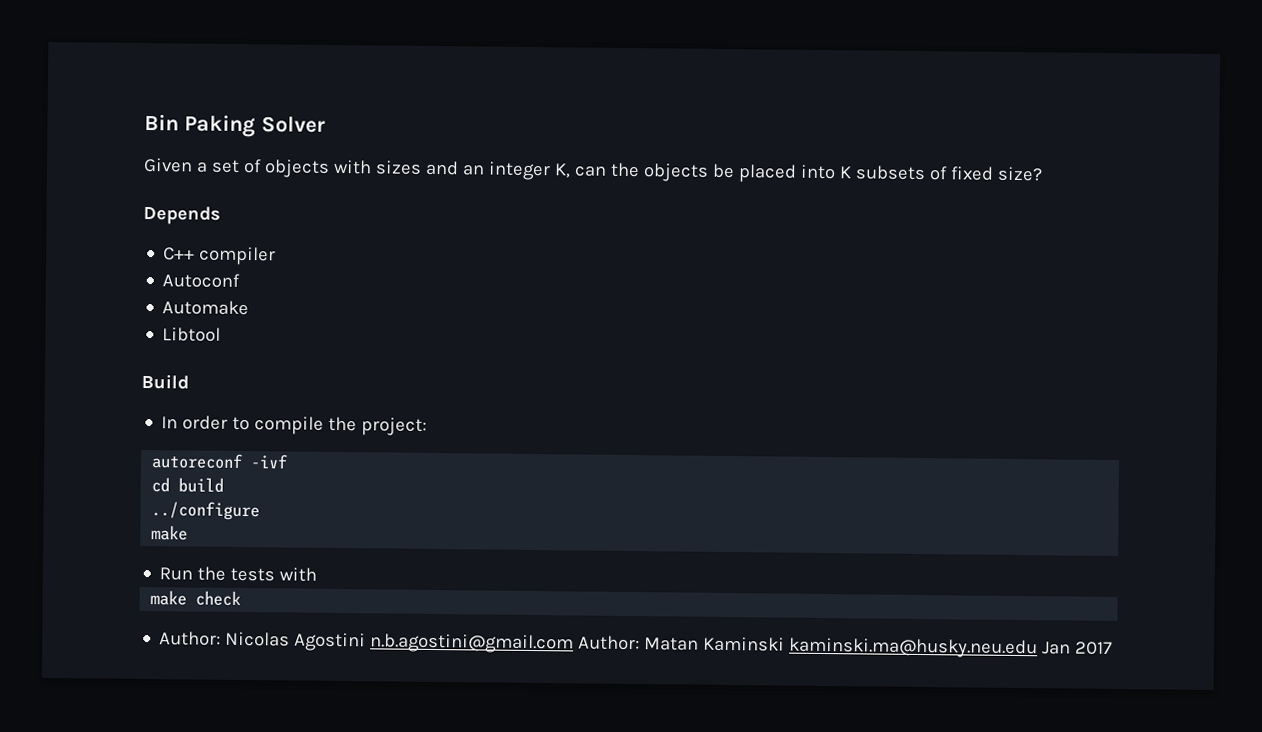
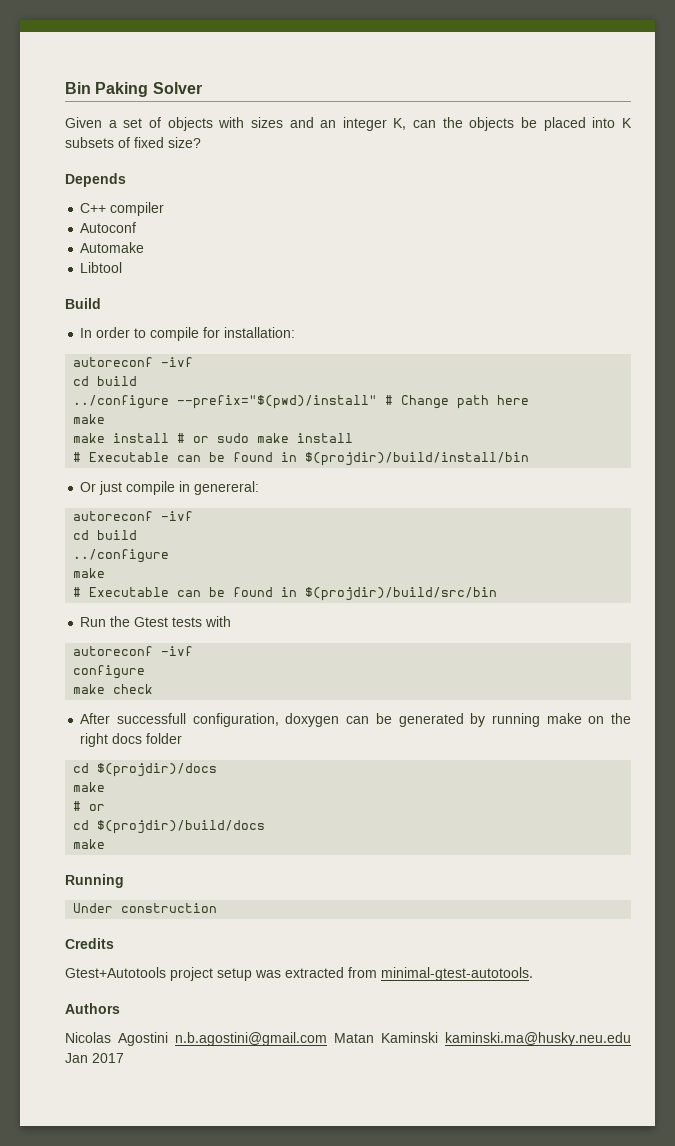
- In order to compile the project:
+ In order to compile for installation:
+ autoreconf -ivf
+ cd build
+ ../configure --prefix="$(pwd)/install" # Change path here
+ make
+ make install # or sudo make install
+ # Executable can be found in $(projdir)/build/install/bin
+ Or just compile in genereral:
+ # Executable can be found in $(projdir)/build/src/bin
- Run the tests with
+ Run the Gtest tests with
+ autoreconf -ivf
+ configure
- Author: Nicolas Agostini n.b.agostini@gmail.com Author: Matan Kaminski kaminski.ma@husky.neu.edu Jan 2017
+ After successfull configuration, doxygen can be generated by running make on the right docs folder
+ cd $(projdir)/docs
+ make
+ # or
+ cd $(projdir)/build/docs
+ make
+ Running
+ Under construction
+ Credits
+ Gtest+Autotools project setup was extracted from minimal-gtest-autotools.
+ Authors
+ Nicolas Agostini n.b.agostini@gmail.com Matan Kaminski kaminski.ma@husky.neu.edu Jan 2017

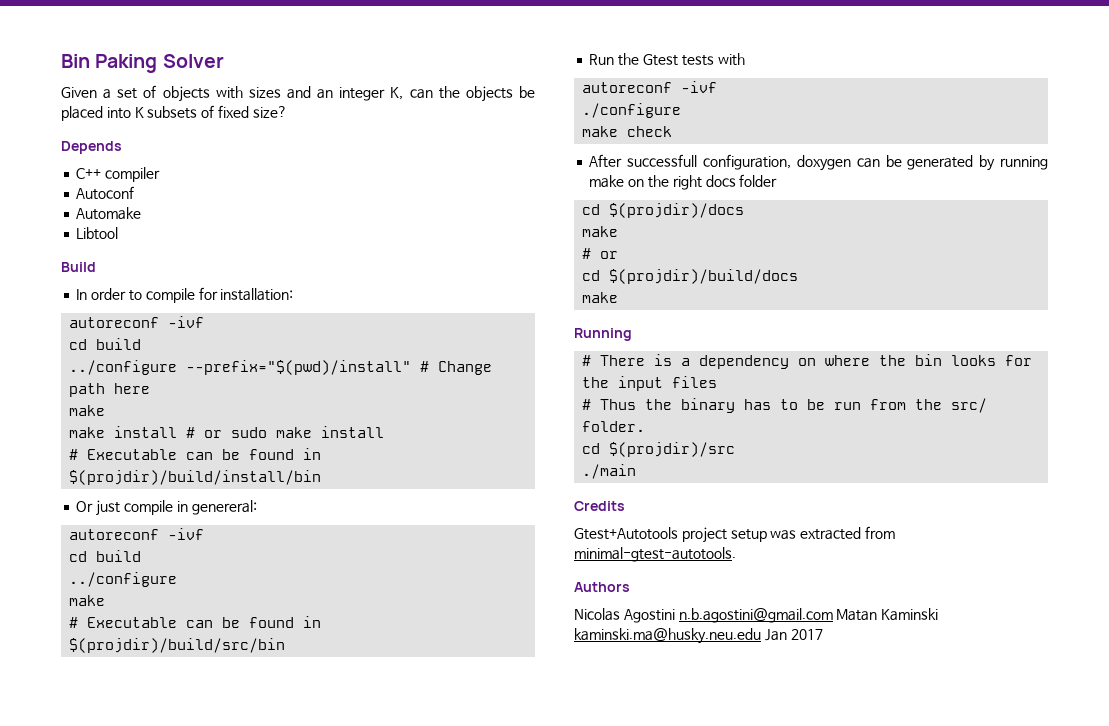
- configure
+ ./configure
- Under construction
+ # There is a dependency on where the bin looks for the input files
+ # Thus the binary has to be run from the src/ folder.
+ cd $(projdir)/src
+ ./main

